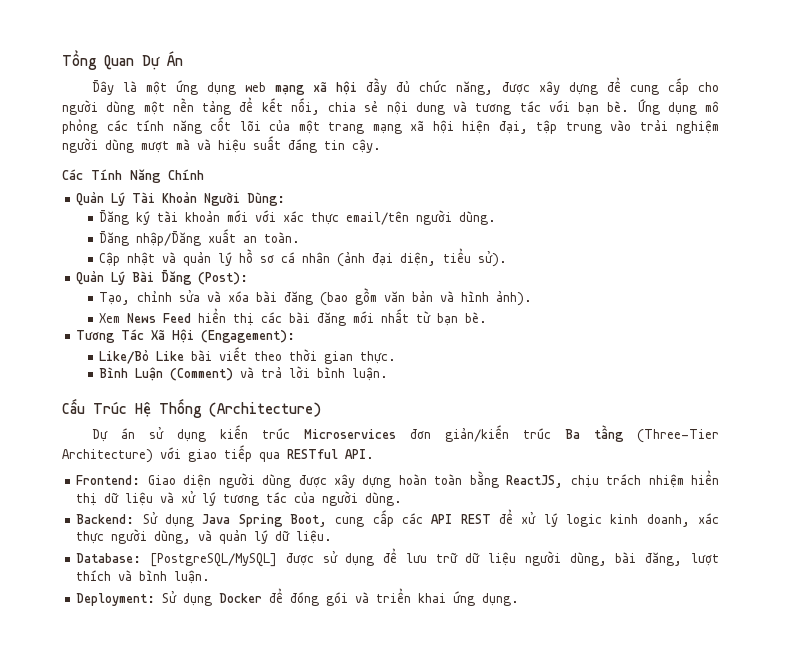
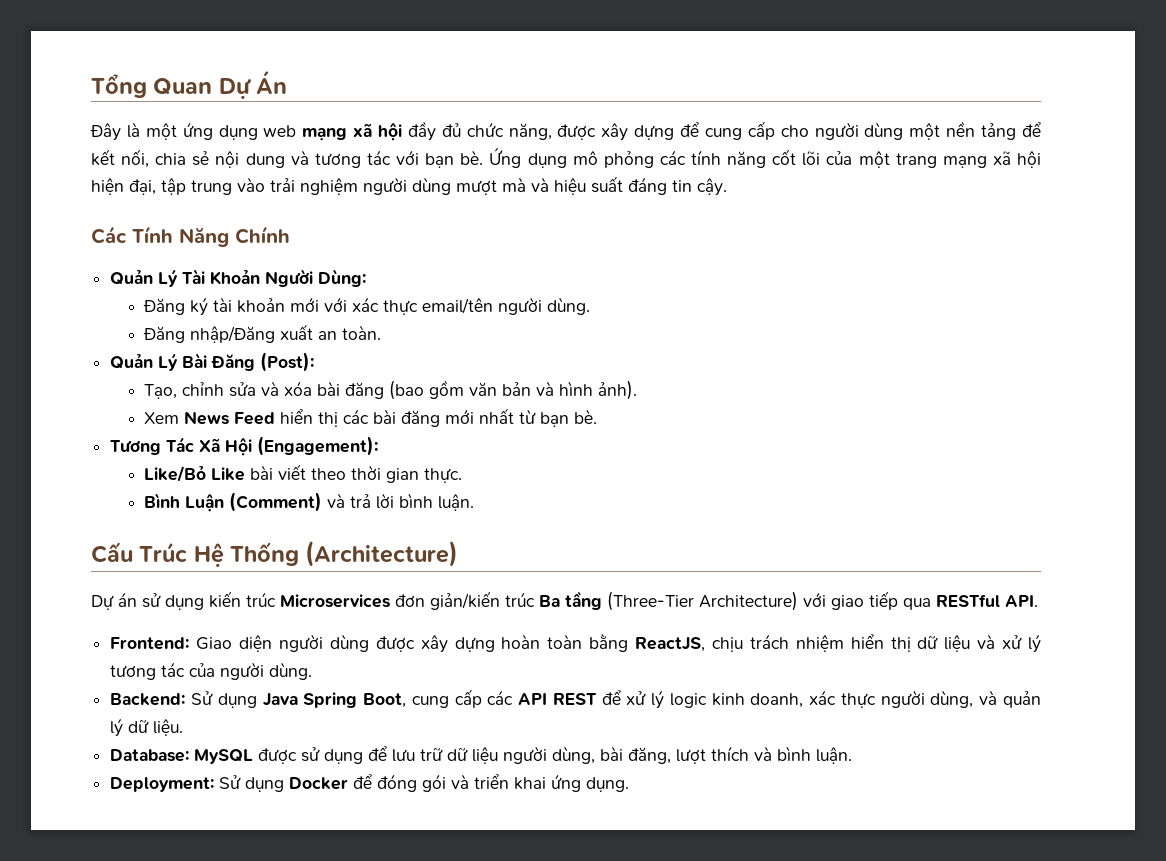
- Cập nhật và quản lý hồ sơ cá nhân (ảnh đại diện, tiểu sử).
- Database: [PostgreSQL/MySQL] được sử dụng để lưu trữ dữ liệu người dùng, bài đăng, lượt thích và bình luận.
+ Database: MySQL được sử dụng để lưu trữ dữ liệu người dùng, bài đăng, lượt thích và bình luận.

